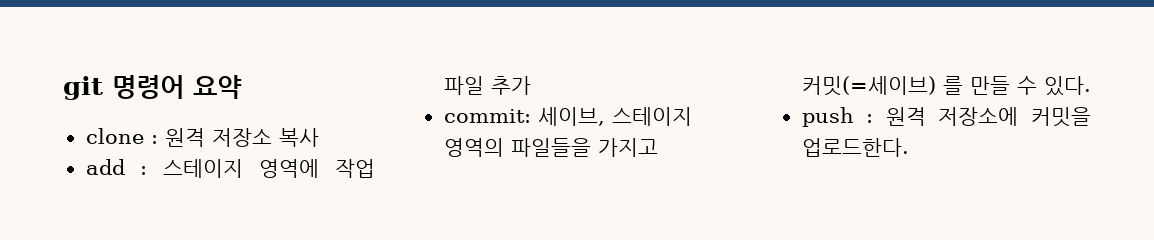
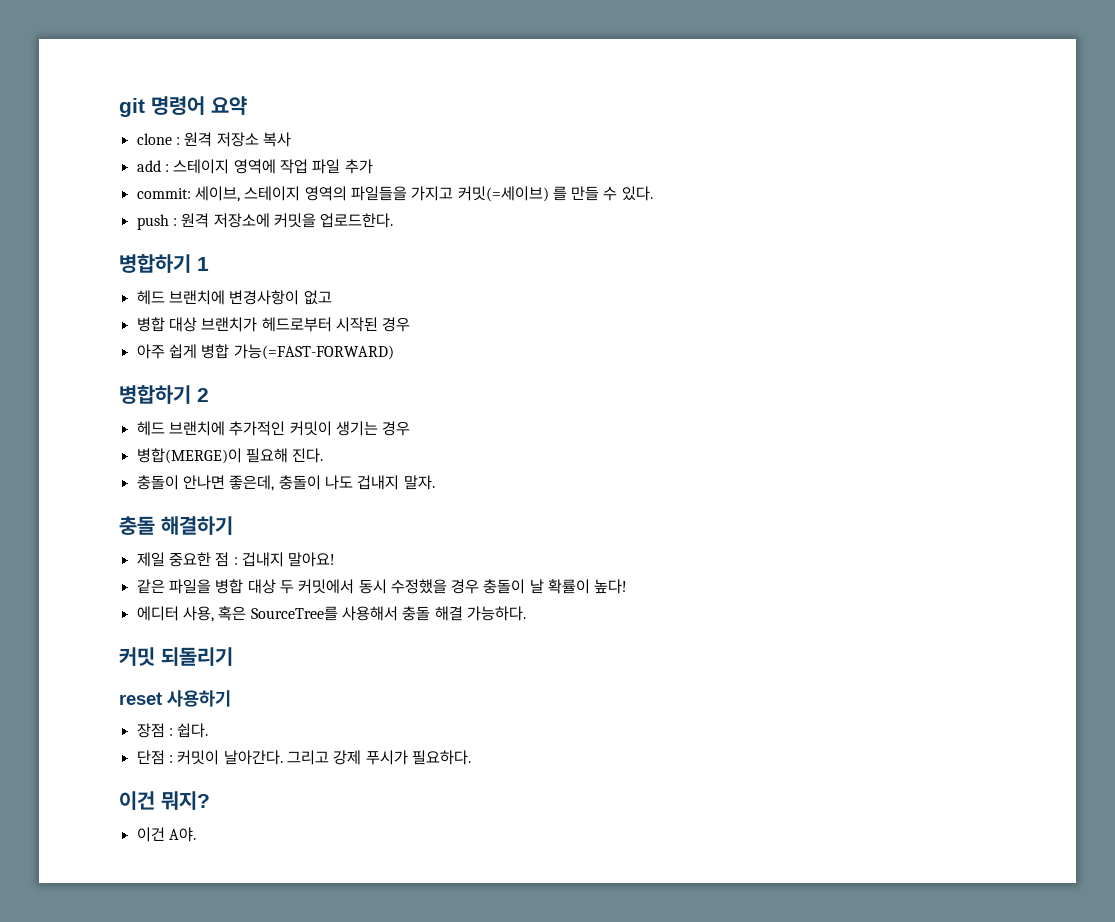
+ 병합하기 1
+ 헤드 브랜치에 변경사항이 없고
+ 병합 대상 브랜치가 헤드로부터 시작된 경우
+ 아주 쉽게 병합 가능(=FAST-FORWARD)
+ 병합하기 2
+ 헤드 브랜치에 추가적인 커밋이 생기는 경우
+ 병합(MERGE)이 필요해 진다.
+ 충돌이 안나면 좋은데, 충돌이 나도 겁내지 말자.
+ 충돌 해결하기
+ 제일 중요한 점 : 겁내지 말아요!
+ 같은 파일을 병합 대상 두 커밋에서 동시 수정했을 경우 충돌이 날 확률이 높다!
+ 에디터 사용, 혹은 SourceTree를 사용해서 충돌 해결 가능하다.
+ 커밋 되돌리기
+ reset 사용하기
+ 장점 : 쉽다.
+ 단점 : 커밋이 날아간다. 그리고 강제 푸시가 필요하다.
+ 이건 뭐지?
+ 이건 A야.

